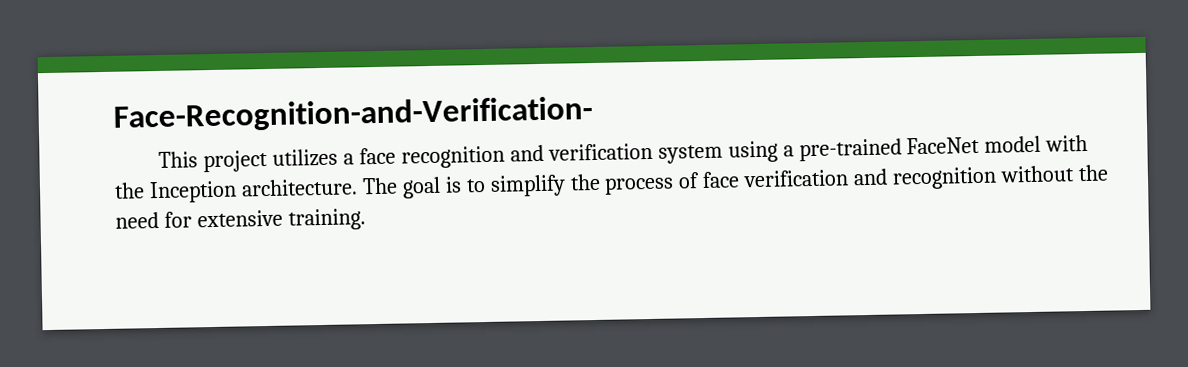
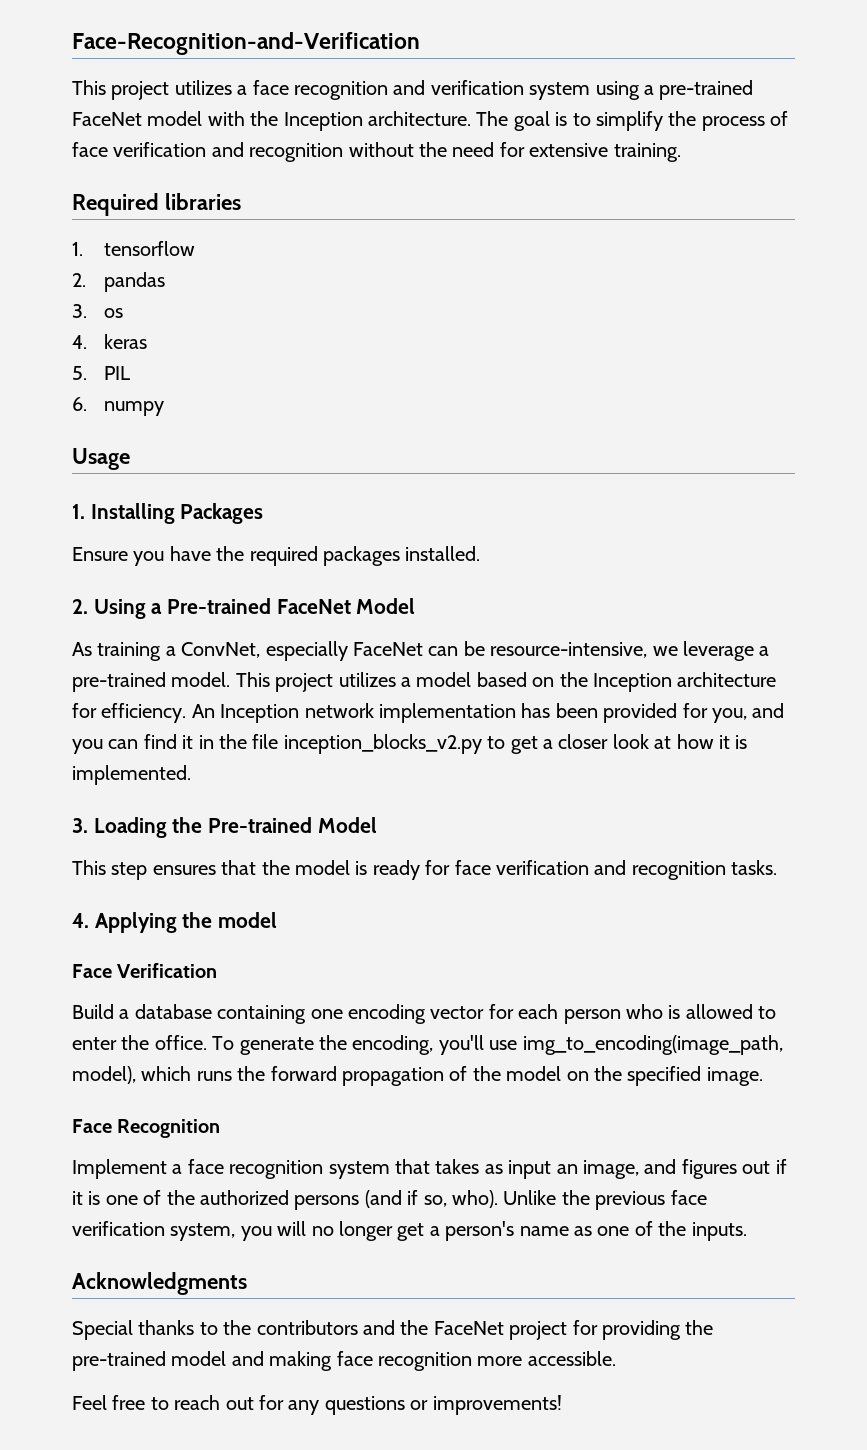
- Face-Recognition-and-Verification-
+ Face-Recognition-and-Verification
+ Required libraries
+ 1. tensorflow
+ 2. pandas
+ 3. os
+ 4. keras
+ 5. PIL
+ 6. numpy
+ Usage
+ 1. Installing Packages
+ Ensure you have the required packages installed.
+ 2. Using a Pre-trained FaceNet Model
+ As training a ConvNet, especially FaceNet can be resource-intensive, we leverage a pre-trained model. This project utilizes a model based on the Inception architecture for efficiency. An Inception network implementation has been provided for you, and you can find it in the file inception_blocks_v2.py to get a closer look at how it is implemented.
+ 3. Loading the Pre-trained Model
+ This step ensures that the model is ready for face verification and recognition tasks.
+ 4. Applying the model
+ Face Verification
+ Build a database containing one encoding vector for each person who is allowed to enter the office. To generate the encoding, you'll use img_to_encoding(image_path, model), which runs the forward propagation of the model on the specified image.
+ Face Recognition
+ Implement a face recognition system that takes as input an image, and figures out if it is one of the authorized persons (and if so, who). Unlike the previous face verification system, you will no longer get a person's name as one of the inputs.
+ Acknowledgments
+ Special thanks to the contributors and the FaceNet project for providing the pre-trained model and making face recognition more accessible.
+ Feel free to reach out for any questions or improvements!

